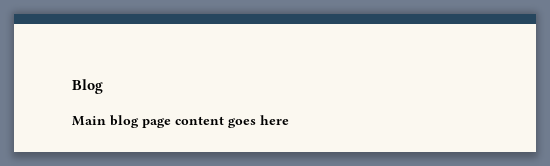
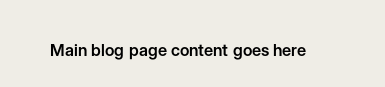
- Blog

